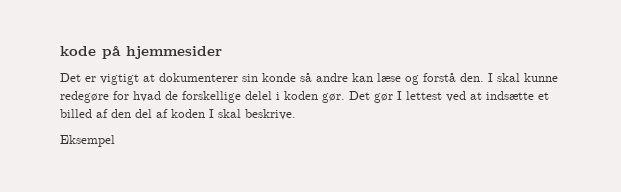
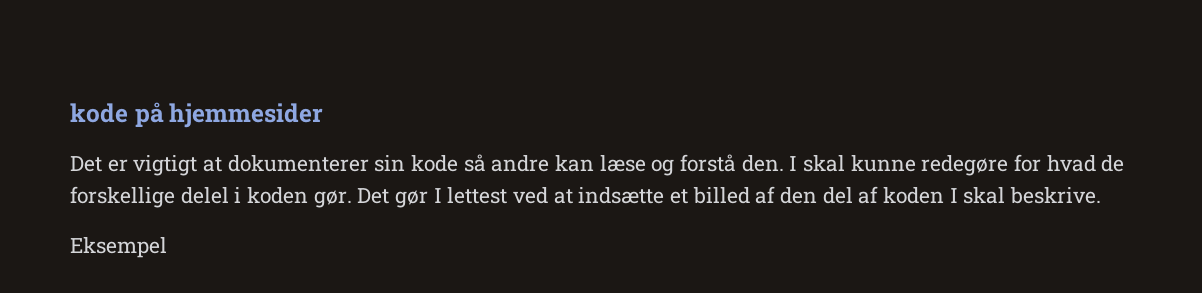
- Det er vigtigt at dokumenterer sin konde så andre kan læse og forstå den.
+ Det er vigtigt at dokumenterer sin kode så andre kan læse og forstå den.

